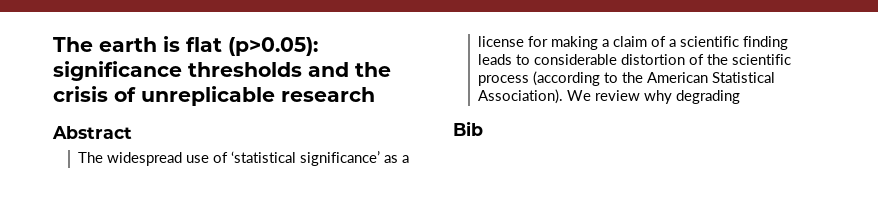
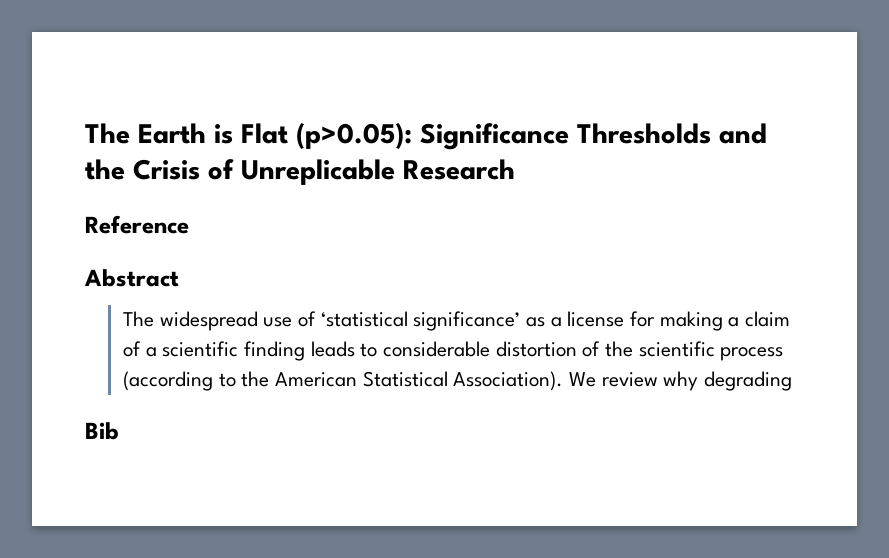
- The earth is flat (p>0.05): significance thresholds and the crisis of unreplicable research
+ The Earth is Flat (p>0.05): Significance Thresholds and the Crisis of Unreplicable Research
+ Reference

